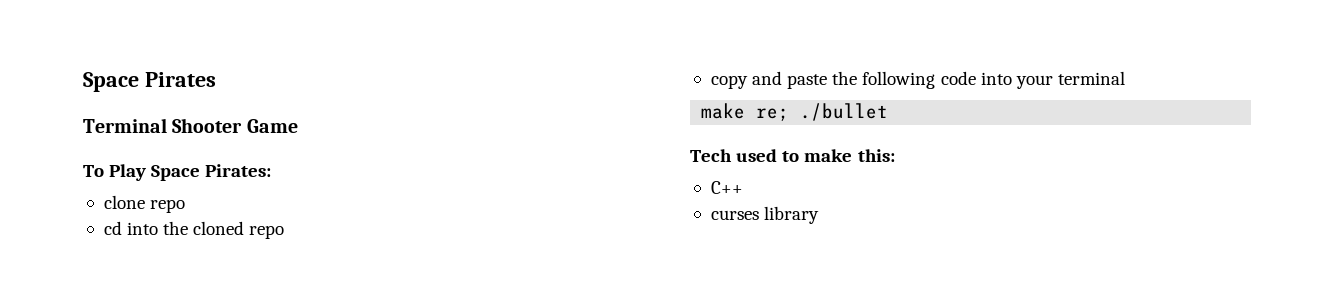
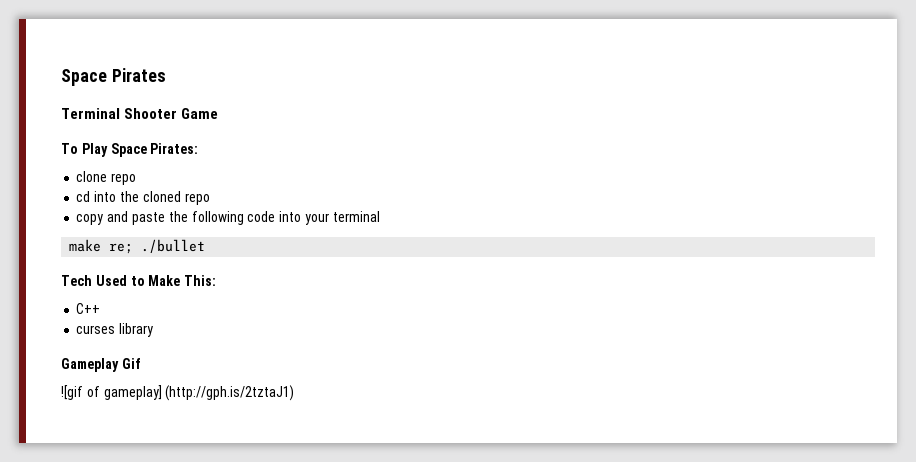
- Tech used to make this:
+ Tech Used to Make This:
+ Gameplay Gif
+ ![gif of gameplay] (http://gph.is/2tztaJ1)

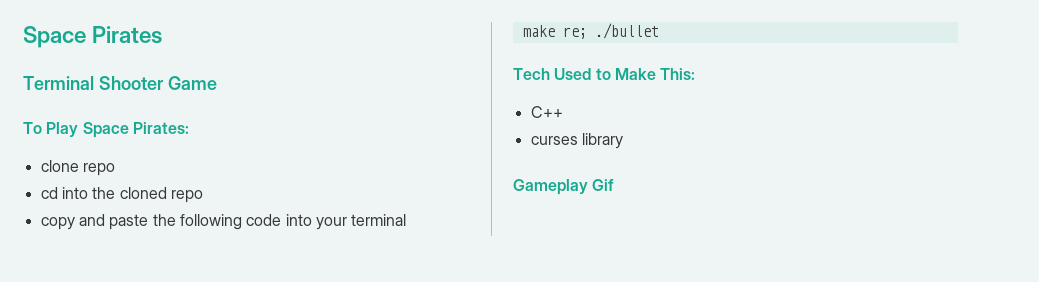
- ![gif of gameplay] (http://gph.is/2tztaJ1)

